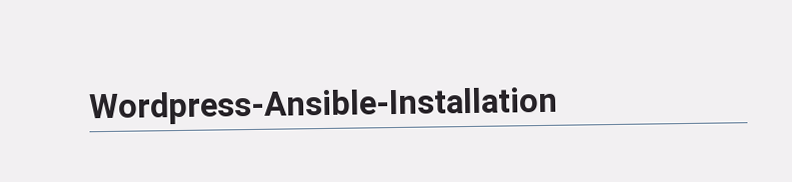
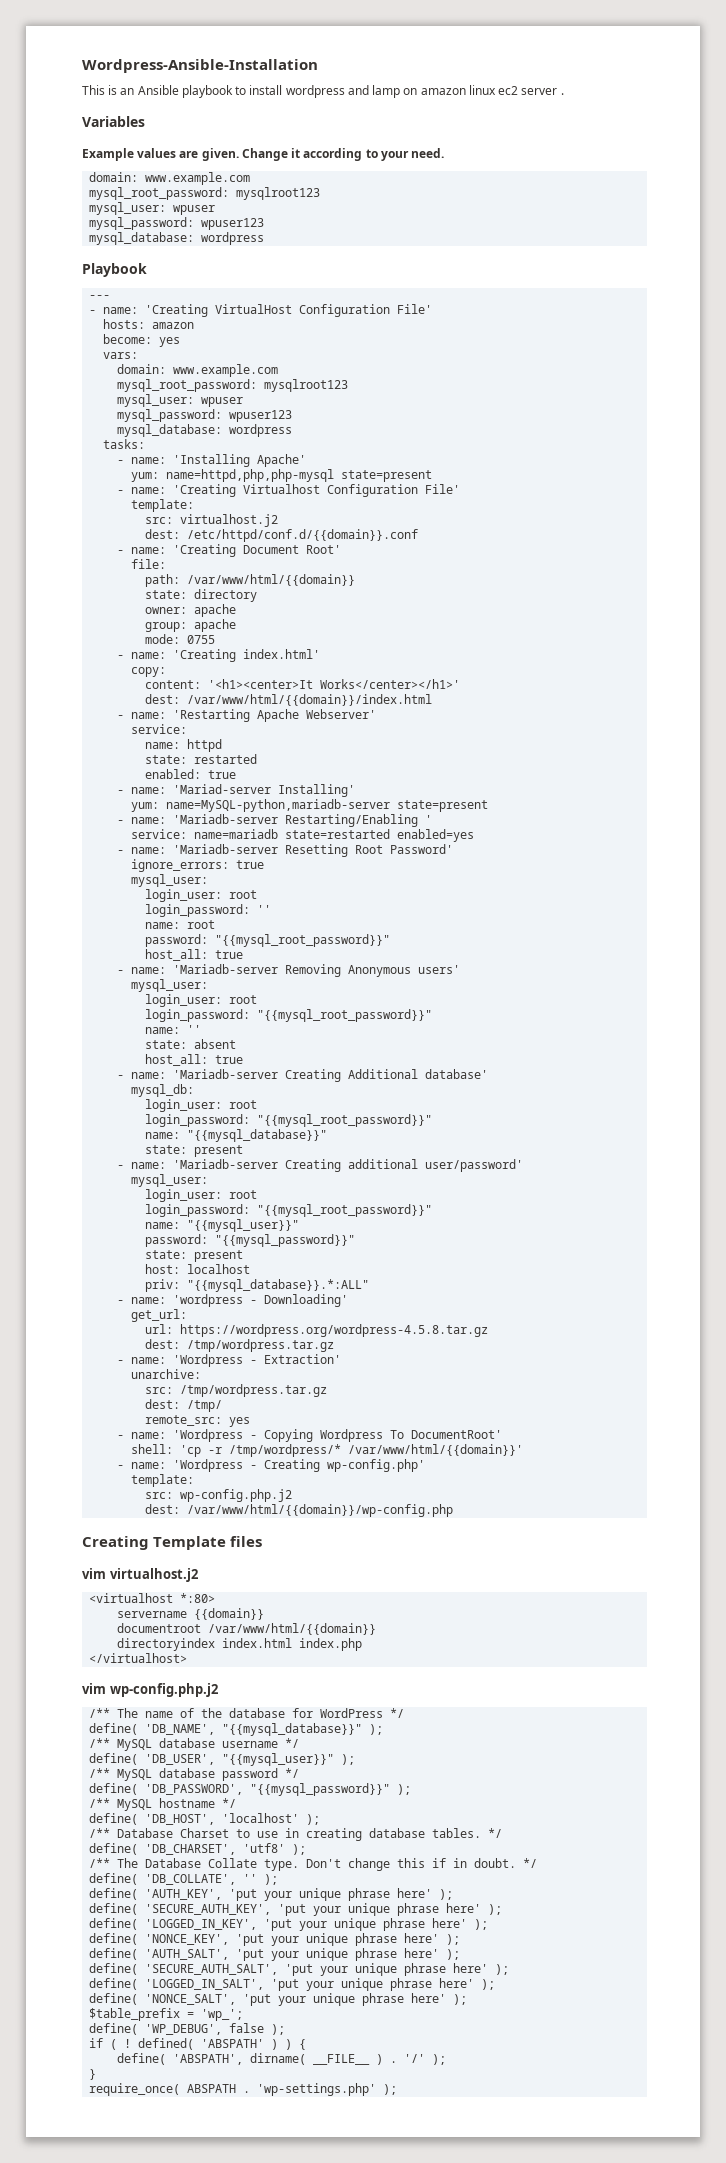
+ This is an Ansible playbook to install wordpress and lamp on amazon linux ec2 server .
+ Variables
+ Example values are given. Change it according to your need.
+ domain: www.example.com
+ mysql_root_password: mysqlroot123
+ mysql_user: wpuser
+ mysql_password: wpuser123
+ mysql_database: wordpress
+ Playbook
+ ---
+ - name: 'Creating VirtualHost Configuration File'
+ hosts: amazon
+ become: yes
+ vars:
+ domain: www.example.com
+ mysql_root_password: mysqlroot123
+ mysql_user: wpuser
+ mysql_password: wpuser123
+ mysql_database: wordpress
+ tasks:
+ - name: 'Installing Apache'
+ yum: name=httpd,php,php-mysql state=present
+ - name: 'Creating Virtualhost Configuration File'
+ template:
+ src: virtualhost.j2
+ dest: /etc/httpd/conf.d/{{domain}}.conf
+ - name: 'Creating Document Root'
+ file:
+ path: /var/www/html/{{domain}}
+ state: directory
+ owner: apache
+ group: apache
+ mode: 0755
+ - name: 'Creating index.html'
+ copy:
+ content: '<h1><center>It Works</center></h1>'
+ dest: /var/www/html/{{domain}}/index.html
+ - name: 'Restarting Apache Webserver'
+ service:
+ name: httpd
+ state: restarted
+ enabled: true
+ - name: 'Mariad-server Installing'
+ yum: name=MySQL-python,mariadb-server state=present
+ - name: 'Mariadb-server Restarting/Enabling '
+ service: name=mariadb state=restarted enabled=yes
+ - name: 'Mariadb-server Resetting Root Password'
+ ignore_errors: true
+ mysql_user:
+ login_user: root
+ login_password: ''
+ name: root
+ password: "{{mysql_root_password}}"
+ host_all: true
+ - name: 'Mariadb-server Removing Anonymous users'
+ mysql_user:
+ login_user: root
+ login_password: "{{mysql_root_password}}"
+ name: ''
+ state: absent
+ host_all: true
+ - name: 'Mariadb-server Creating Additional database'
+ mysql_db:
+ login_user: root
+ login_password: "{{mysql_root_password}}"
+ name: "{{mysql_database}}"
+ state: present
+ - name: 'Mariadb-server Creating additional user/password'
+ mysql_user:
+ login_user: root
+ login_password: "{{mysql_root_password}}"
+ name: "{{mysql_user}}"
+ password: "{{mysql_password}}"
+ state: present
+ host: localhost
+ priv: "{{mysql_database}}.*:ALL"
+ - name: 'wordpress - Downloading'
+ get_url:
+ url: https://wordpress.org/wordpress-4.5.8.tar.gz
+ dest: /tmp/wordpress.tar.gz
+ - name: 'Wordpress - Extraction'
+ unarchive:
+ src: /tmp/wordpress.tar.gz
+ dest: /tmp/
+ remote_src: yes
+ - name: 'Wordpress - Copying Wordpress To DocumentRoot'
+ shell: 'cp -r /tmp/wordpress/* /var/www/html/{{domain}}'
+ - name: 'Wordpress - Creating wp-config.php'
+ template:
+ src: wp-config.php.j2
+ dest: /var/www/html/{{domain}}/wp-config.php
+ Creating Template files
+ vim virtualhost.j2
+ <virtualhost *:80>
+ servername {{domain}}
+ documentroot /var/www/html/{{domain}}
+ directoryindex index.html index.php
+ </virtualhost>
+ vim wp-config.php.j2
+ /** The name of the database for WordPress */
+ define( 'DB_NAME', "{{mysql_database}}" );
+ /** MySQL database username */
+ define( 'DB_USER', "{{mysql_user}}" );
+ /** MySQL database password */
+ define( 'DB_PASSWORD', "{{mysql_password}}" );
+ /** MySQL hostname */
+ define( 'DB_HOST', 'localhost' );
+ /** Database Charset to use in creating database tables. */
+ define( 'DB_CHARSET', 'utf8' );
+ /** The Database Collate type. Don't change this if in doubt. */
+ define( 'DB_COLLATE', '' );
+ define( 'AUTH_KEY', 'put your unique phrase here' );
+ define( 'SECURE_AUTH_KEY', 'put your unique phrase here' );
+ define( 'LOGGED_IN_KEY', 'put your unique phrase here' );
+ define( 'NONCE_KEY', 'put your unique phrase here' );
+ define( 'AUTH_SALT', 'put your unique phrase here' );
+ define( 'SECURE_AUTH_SALT', 'put your unique phrase here' );
+ define( 'LOGGED_IN_SALT', 'put your unique phrase here' );
+ define( 'NONCE_SALT', 'put your unique phrase here' );
+ $table_prefix = 'wp_';
+ define( 'WP_DEBUG', false );
+ if ( ! defined( 'ABSPATH' ) ) {
+ define( 'ABSPATH', dirname( __FILE__ ) . '/' );
+ }
+ require_once( ABSPATH . 'wp-settings.php' );

